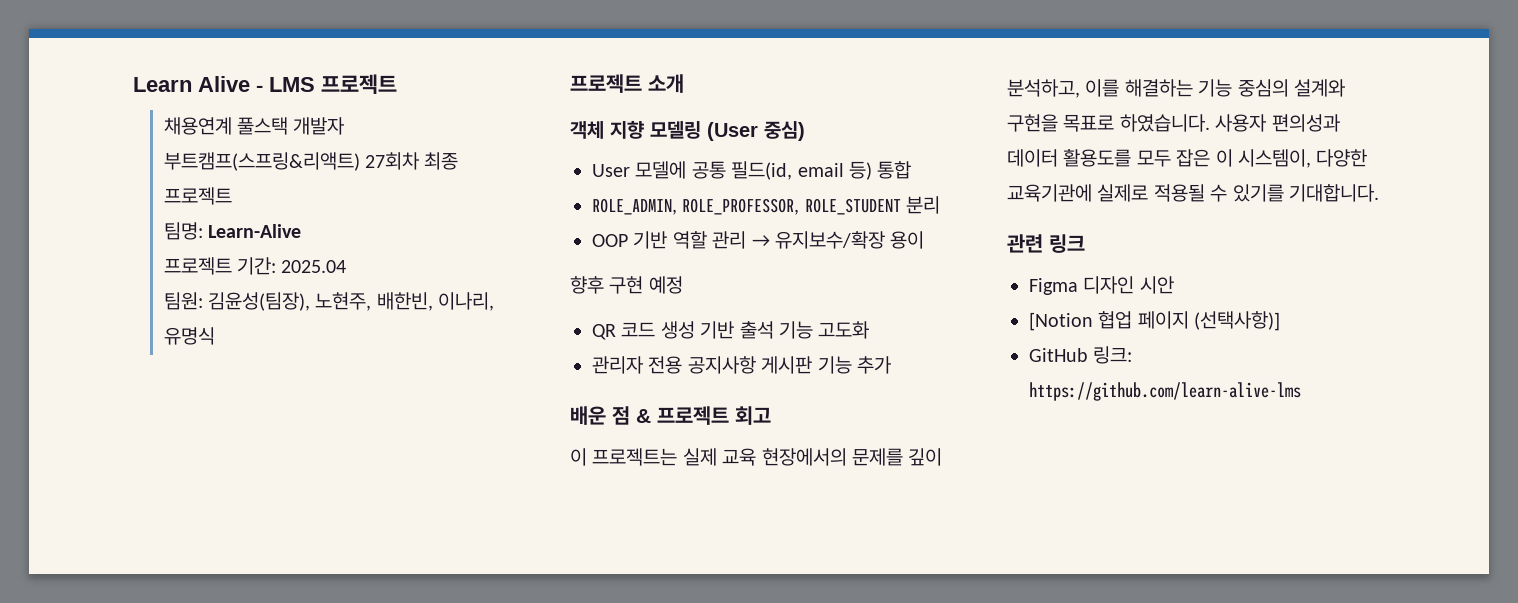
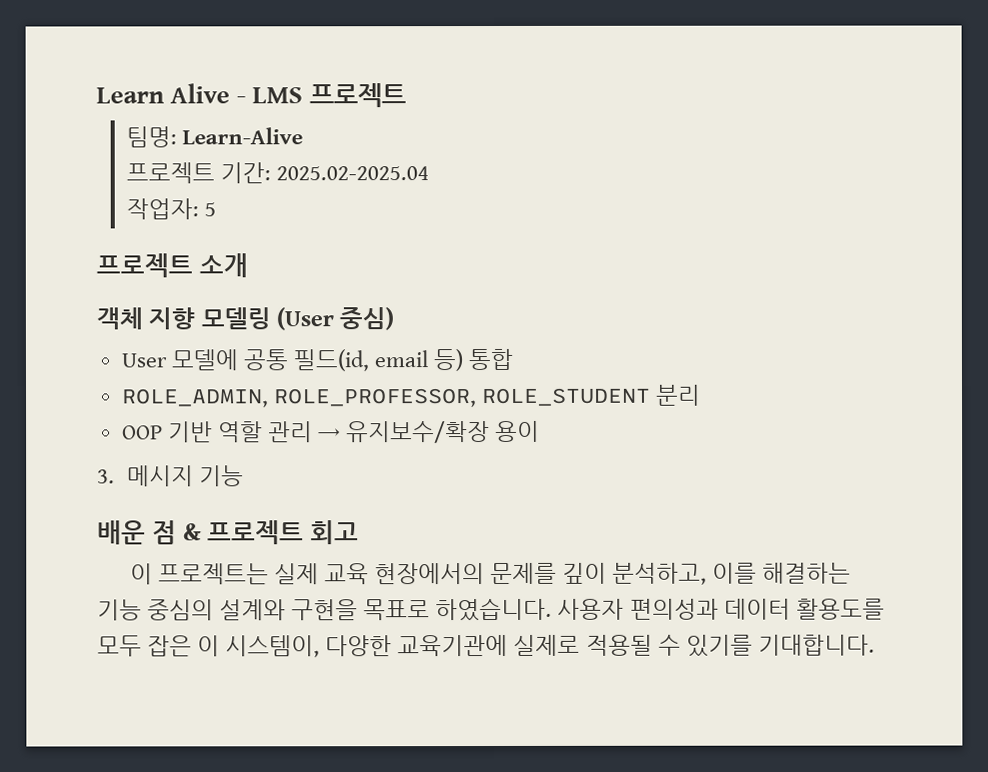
- 채용연계 풀스택 개발자 부트캠프(스프링&리액트) 27회차 최종 프로젝트
  팀명: Learn-Alive
- 프로젝트 기간: 2025.04
- 팀원: 김윤성(팀장), 노현주, 배한빈, 이나리, 유명식
+ 프로젝트 기간: 2025.02-2025.04
+ 작업자: 5
- 향후 구현 예정
- QR 코드 생성 기반 출석 기능 고도화
- 관리자 전용 공지사항 게시판 기능 추가
+ 3. 메시지 기능
- 관련 링크
- Figma 디자인 시안
- [Notion 협업 페이지 (선택사항)]
- GitHub 링크: https://github.com/learn-alive-lms

